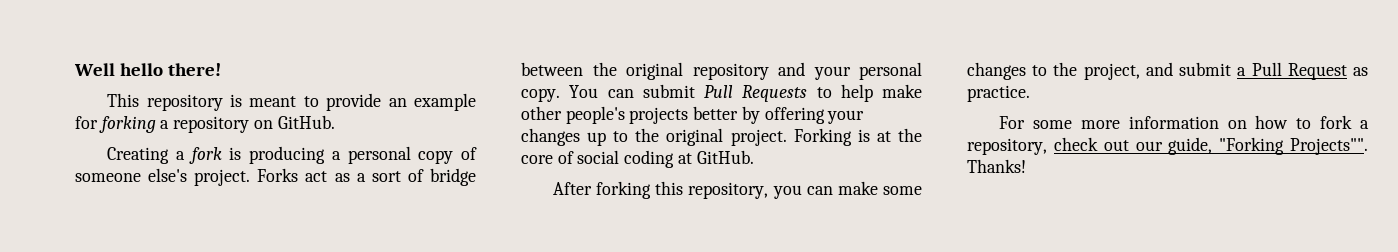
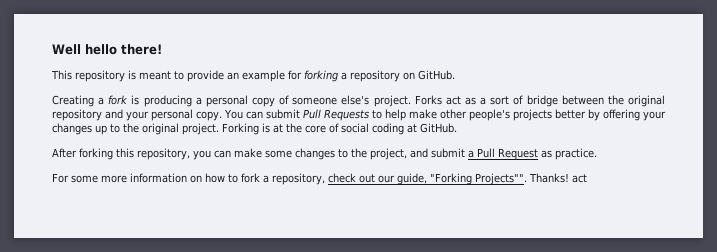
- Thanks!
+ Thanks! act

